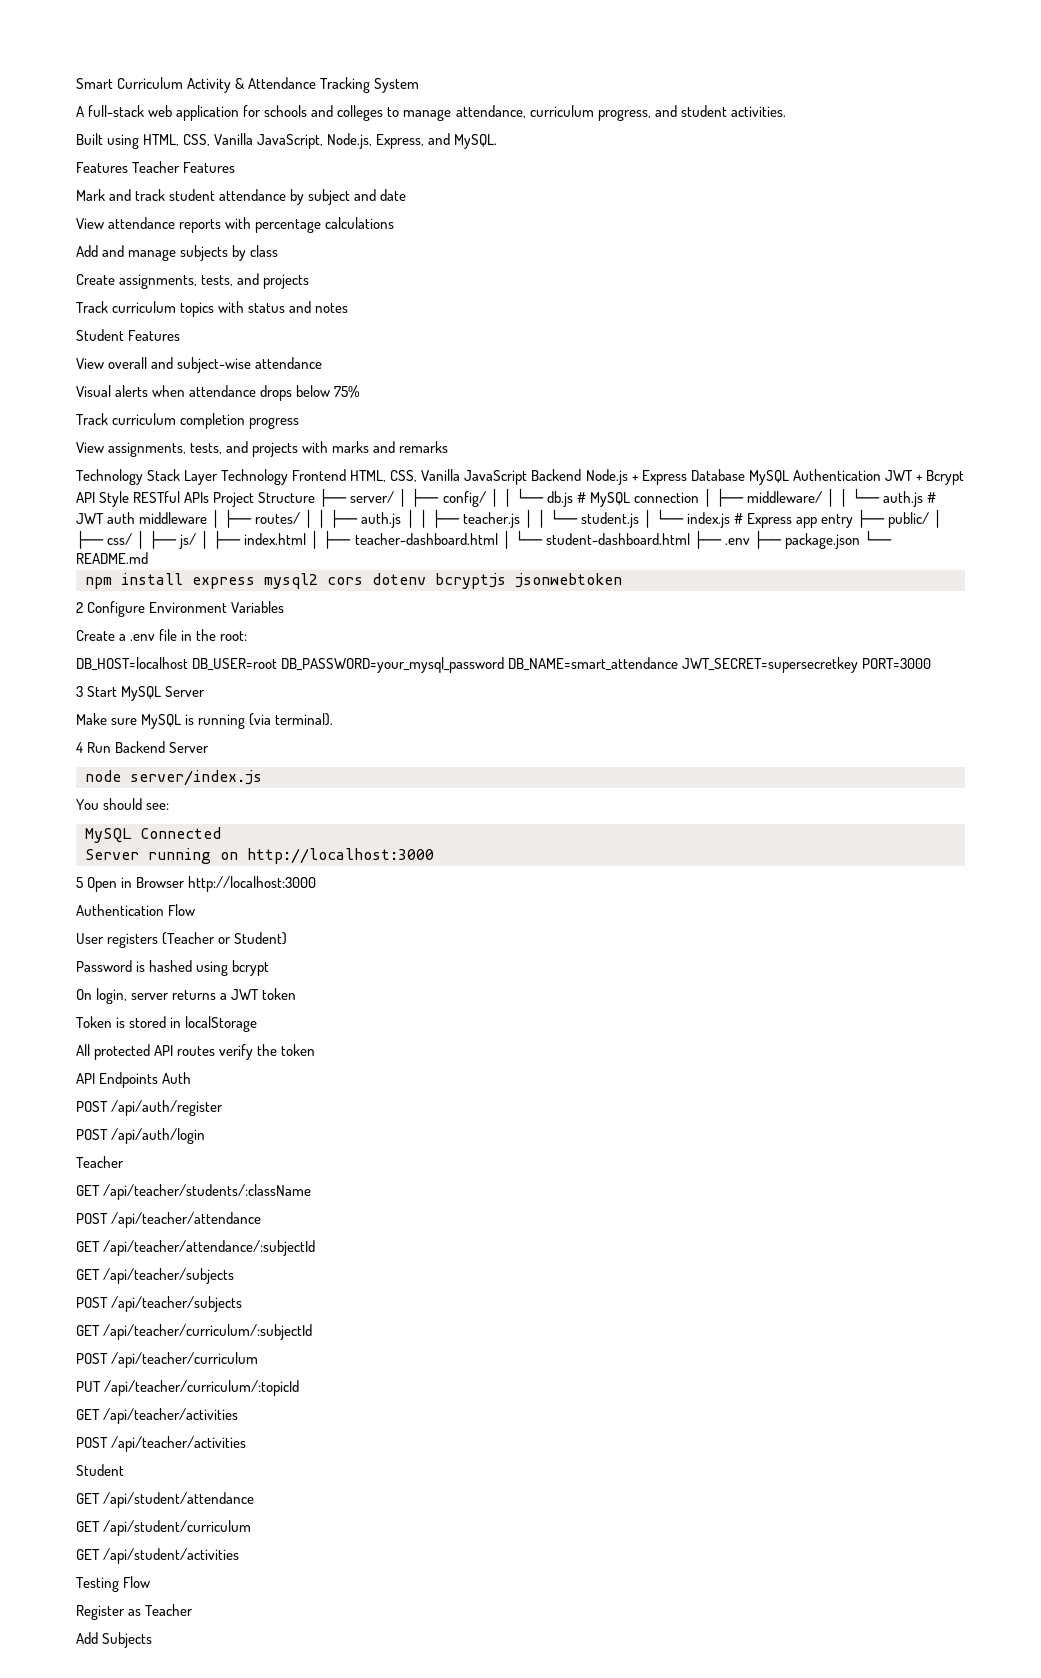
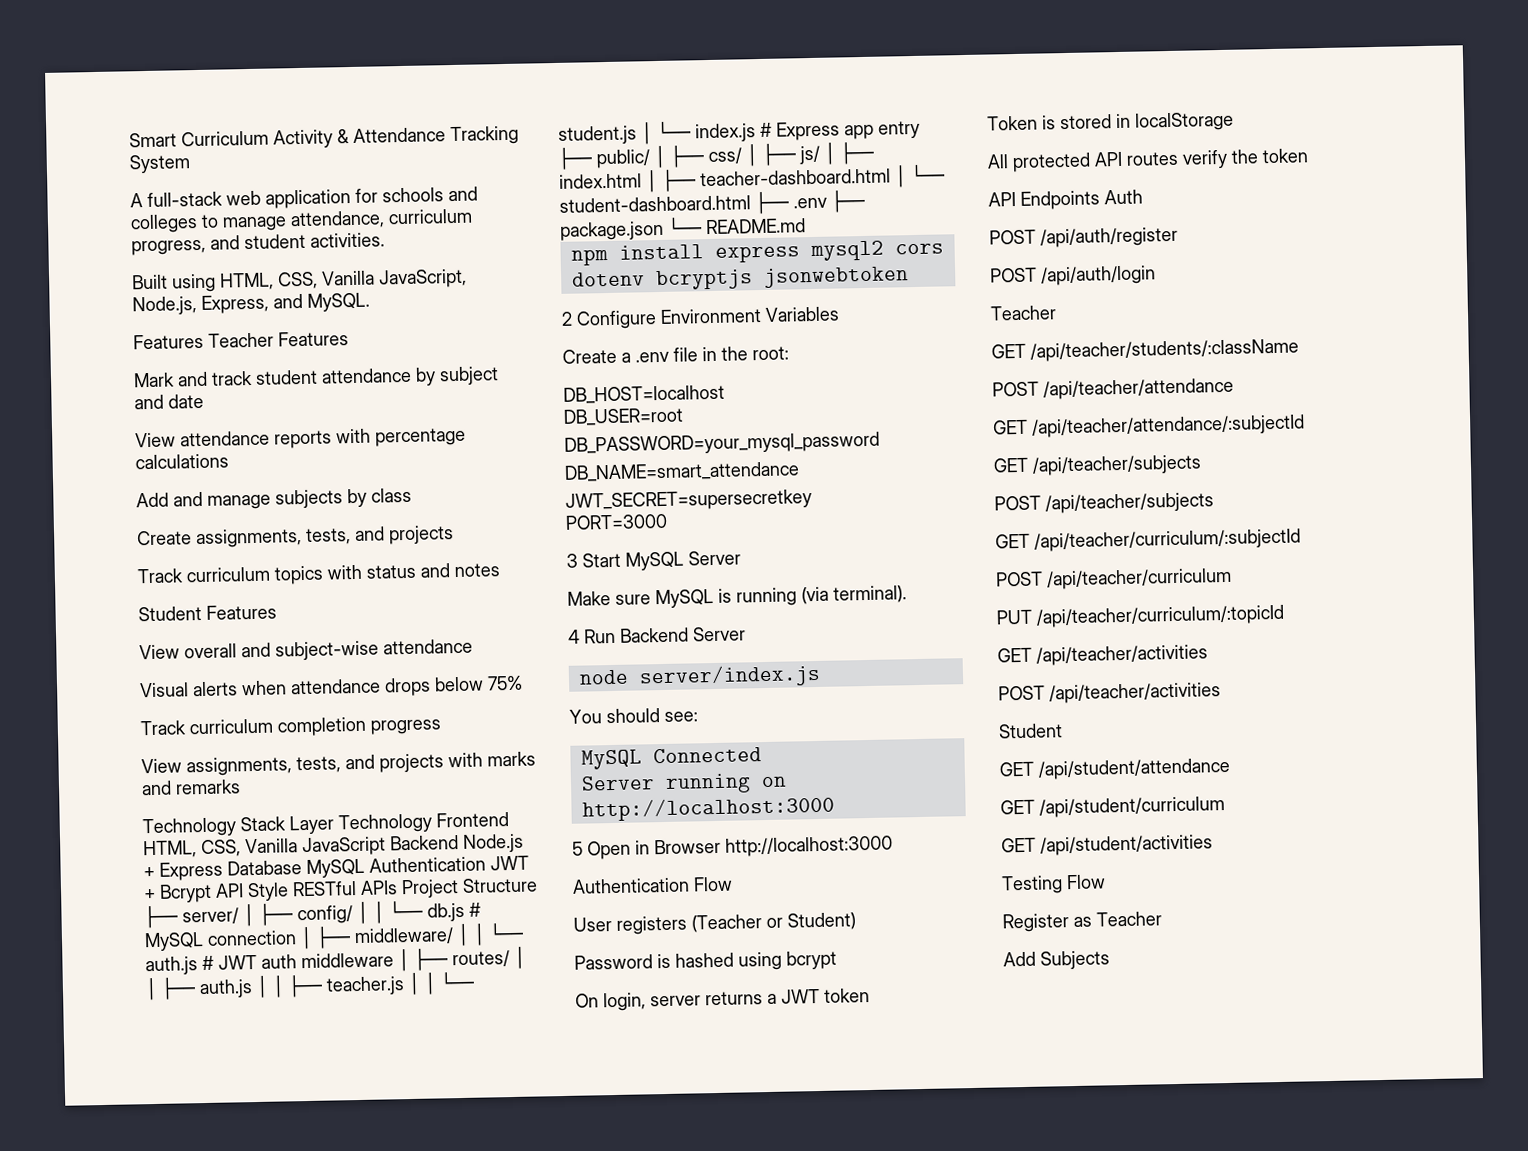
- DB_HOST=localhost DB_USER=root DB_PASSWORD=your_mysql_password DB_NAME=smart_attendance JWT_SECRET=supersecretkey PORT=3000
+ DB_HOST=localhost
+ DB_USER=root
+ DB_PASSWORD=your_mysql_password
+ DB_NAME=smart_attendance
+ JWT_SECRET=supersecretkey
+ PORT=3000

